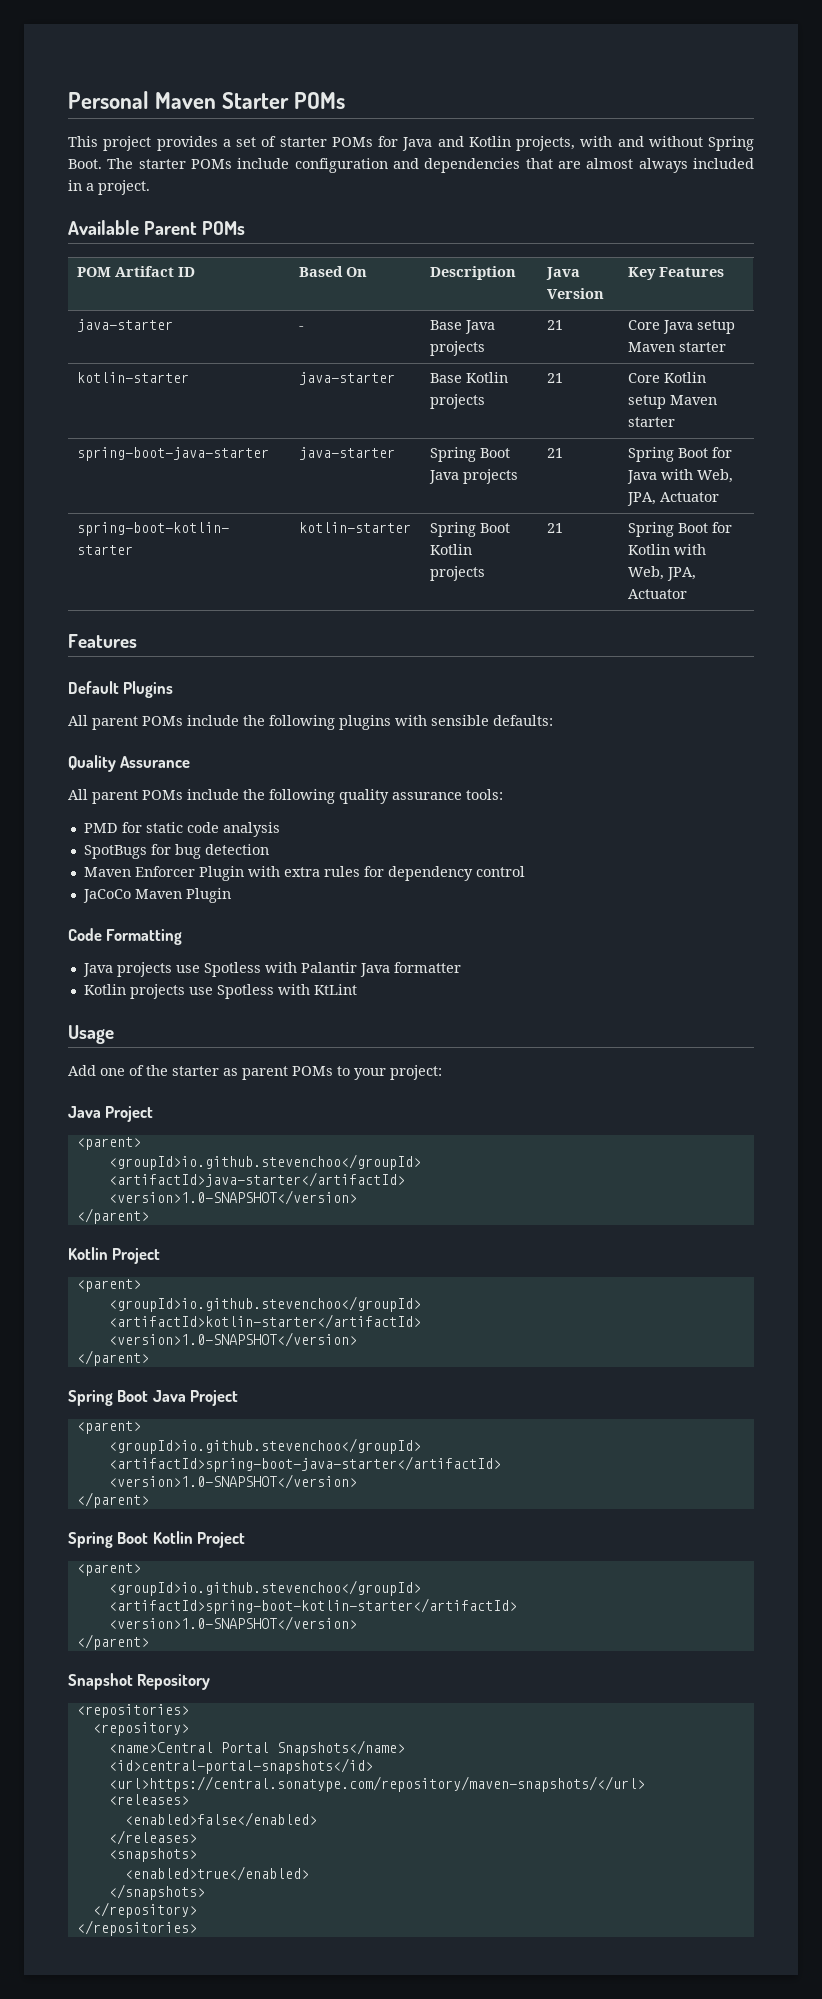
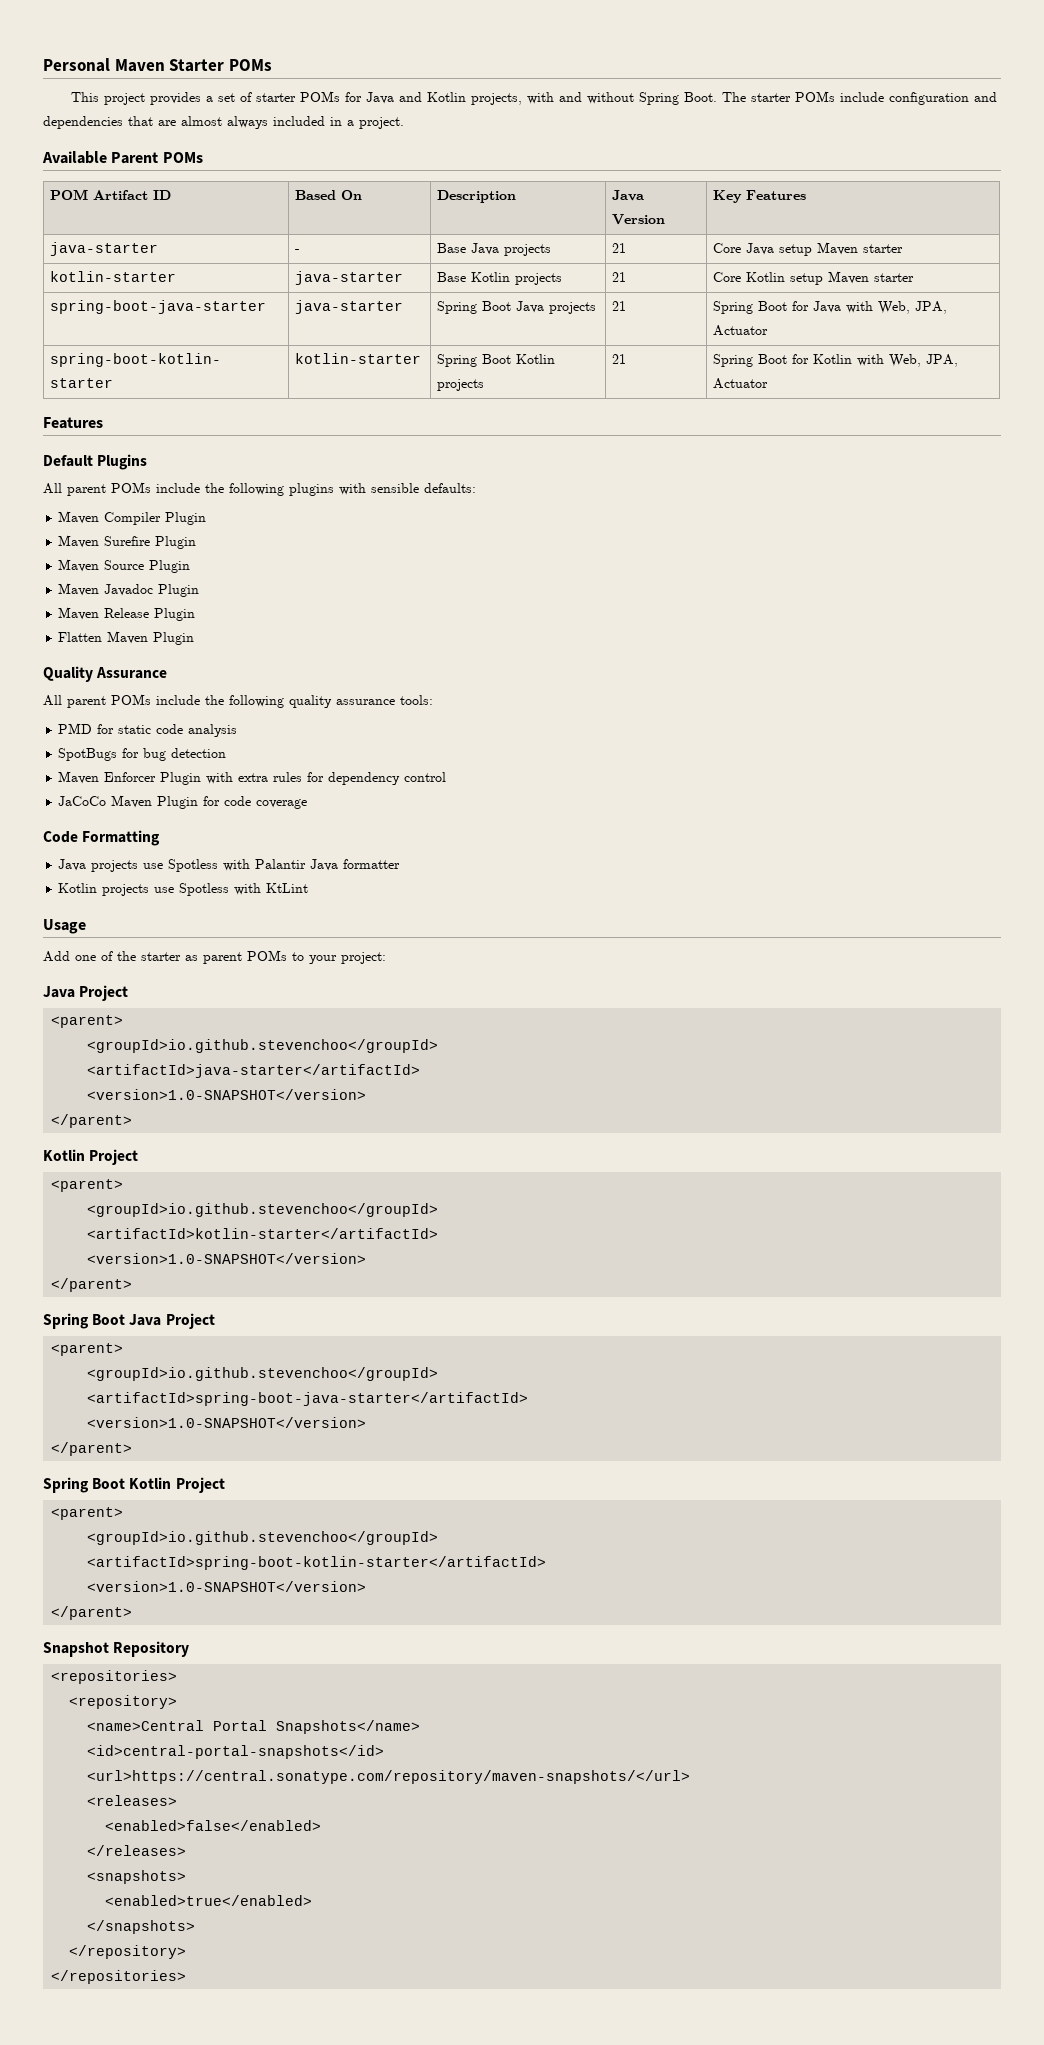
+ Maven Compiler Plugin
+ Maven Surefire Plugin
+ Maven Source Plugin
+ Maven Javadoc Plugin
+ Maven Release Plugin
+ Flatten Maven Plugin
- JaCoCo Maven Plugin
+ JaCoCo Maven Plugin for code coverage

